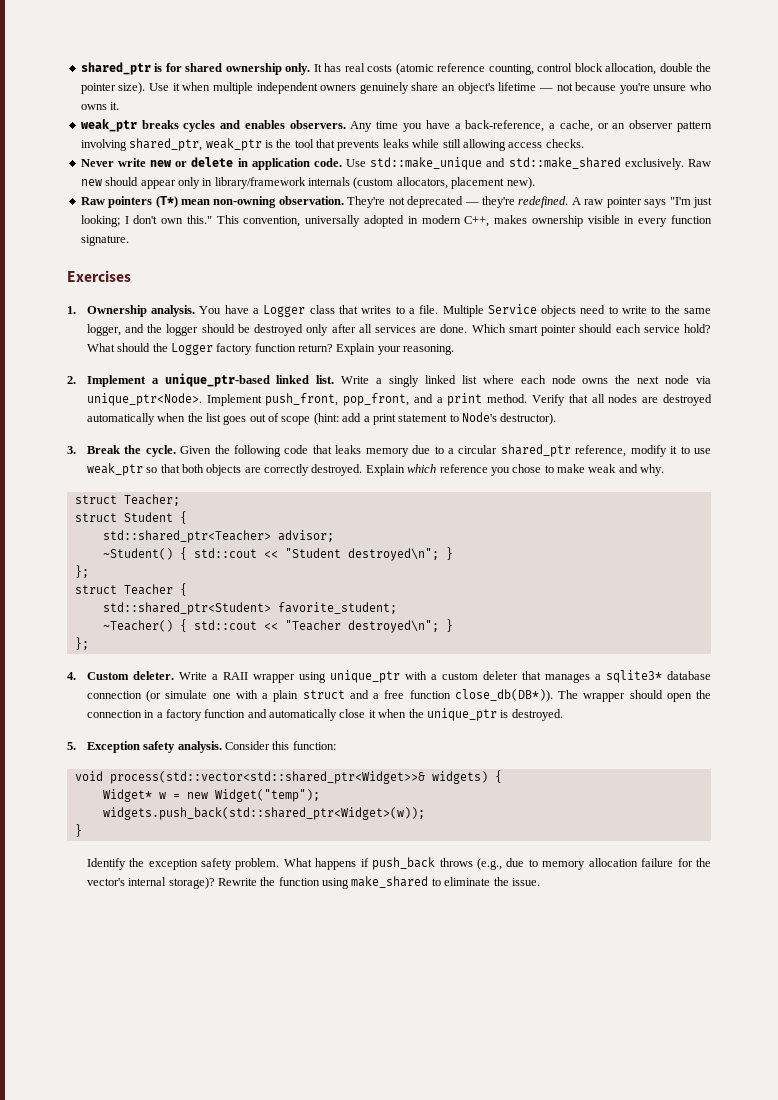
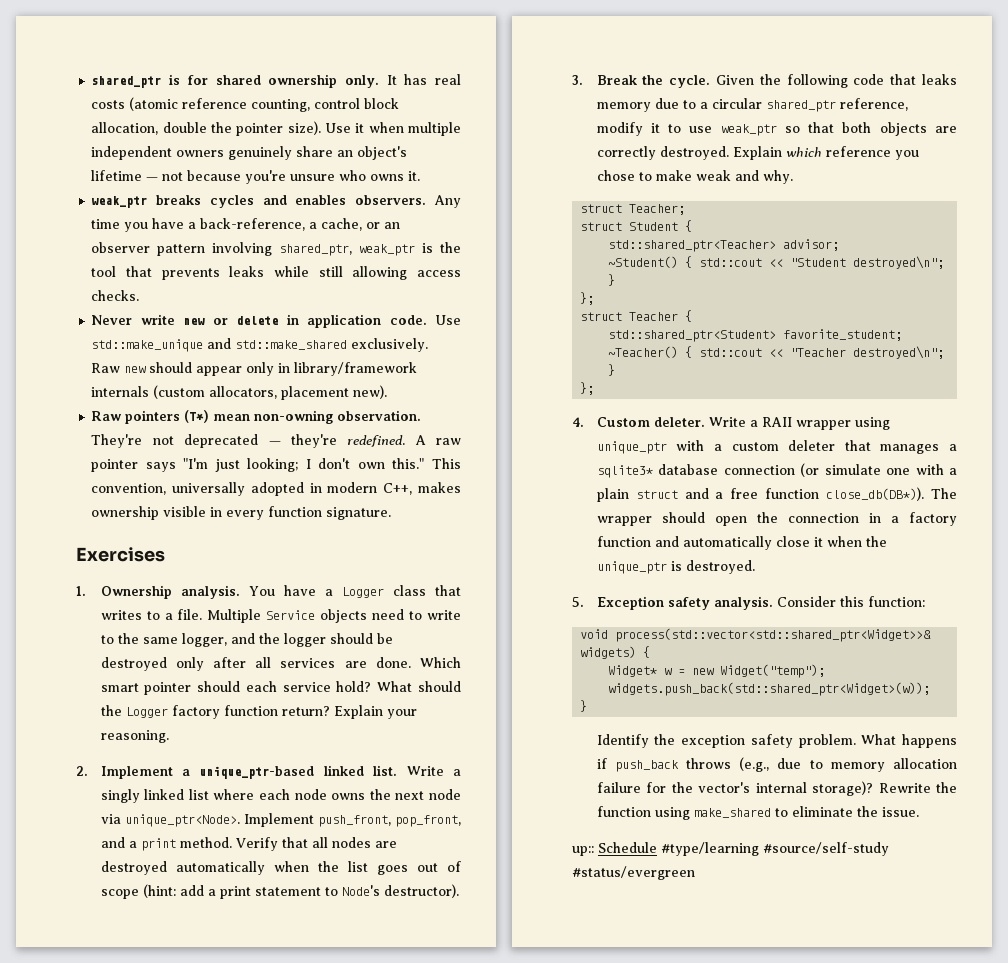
+ up:: Schedule #type/learning #source/self-study #status/evergreen

